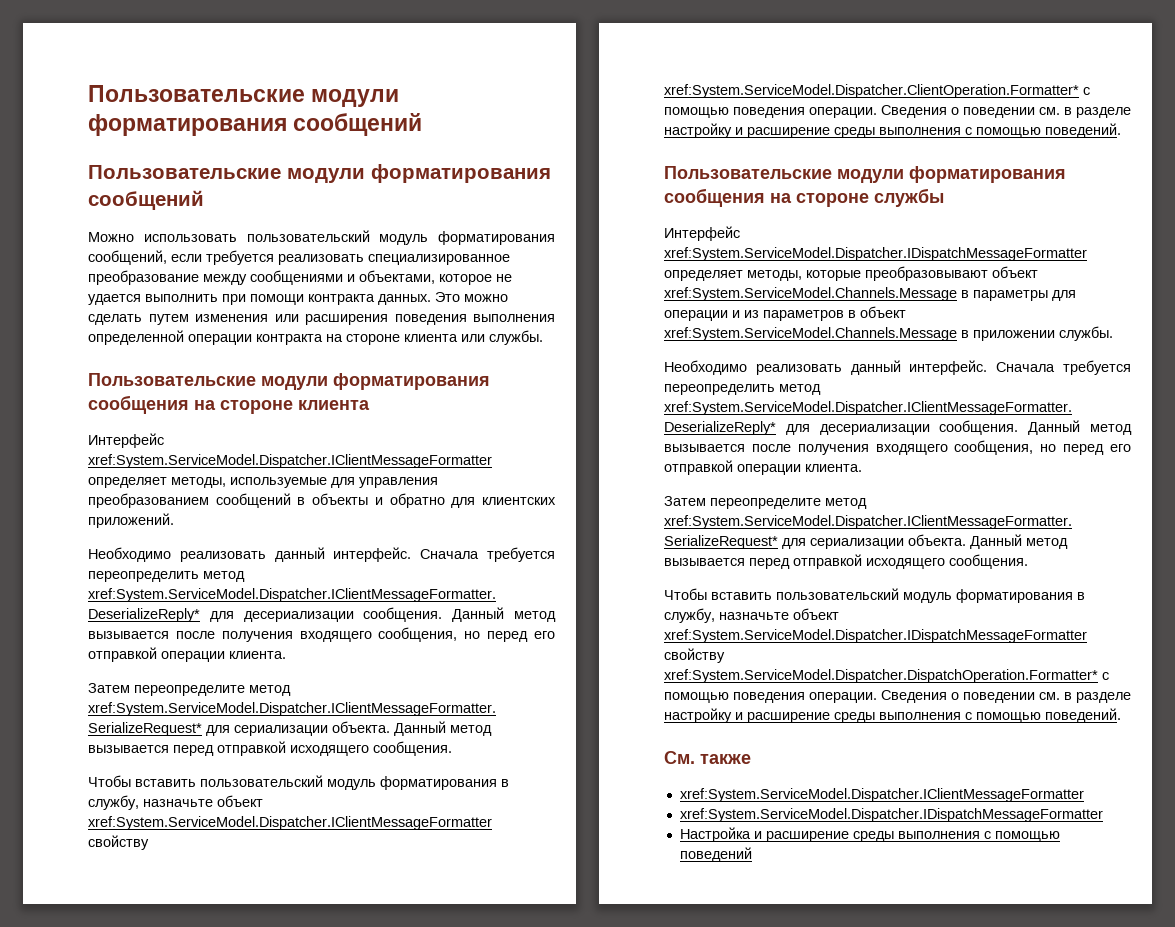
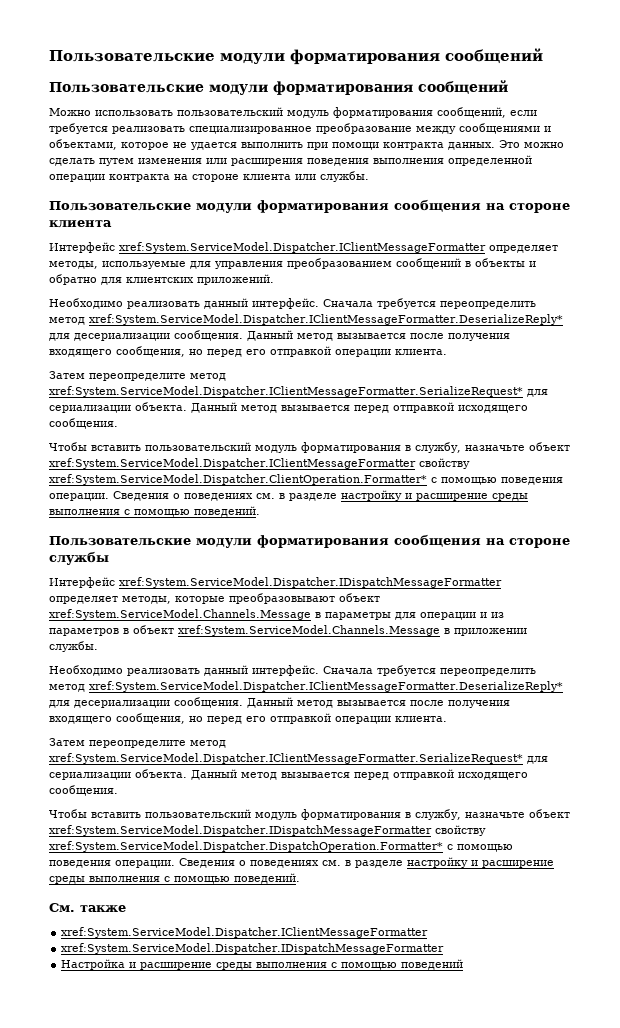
- Чтобы вставить пользовательский модуль форматирования в службу, назначьте объект xref:System.ServiceModel.Dispatcher.IClientMessageFormatter свойству xref:System.ServiceModel.Dispatcher.ClientOperation.Formatter* с помощью поведения операции. Сведения о поведении см. в разделе настройку и расширение среды выполнения с помощью поведений.
+ Чтобы вставить пользовательский модуль форматирования в службу, назначьте объект xref:System.ServiceModel.Dispatcher.IClientMessageFormatter свойству xref:System.ServiceModel.Dispatcher.ClientOperation.Formatter* с помощью поведения операции. Сведения о поведениях см. в разделе настройку и расширение среды выполнения с помощью поведений.
- Чтобы вставить пользовательский модуль форматирования в службу, назначьте объект xref:System.ServiceModel.Dispatcher.IDispatchMessageFormatter свойству xref:System.ServiceModel.Dispatcher.DispatchOperation.Formatter* с помощью поведения операции. Сведения о поведении см. в разделе настройку и расширение среды выполнения с помощью поведений.
+ Чтобы вставить пользовательский модуль форматирования в службу, назначьте объект xref:System.ServiceModel.Dispatcher.IDispatchMessageFormatter свойству xref:System.ServiceModel.Dispatcher.DispatchOperation.Formatter* с помощью поведения операции. Сведения о поведениях см. в разделе настройку и расширение среды выполнения с помощью поведений.

